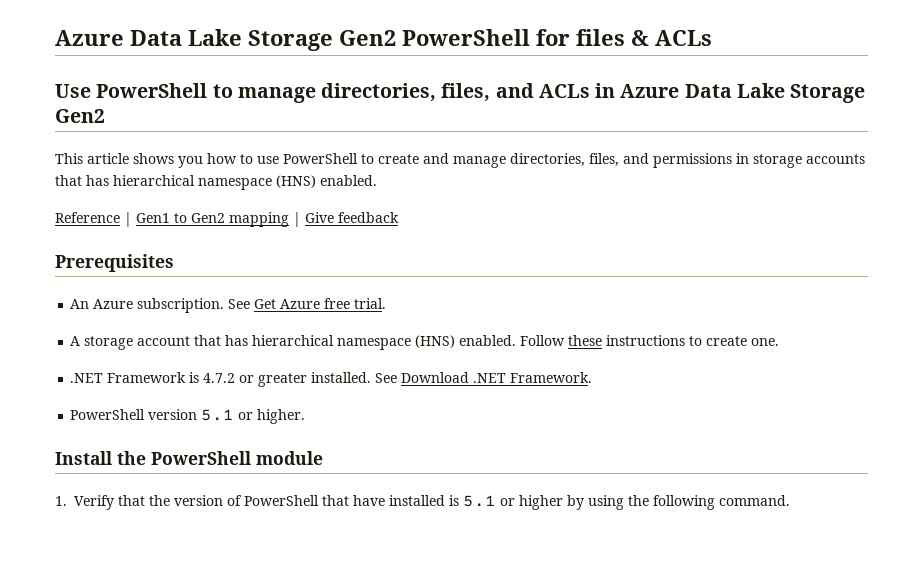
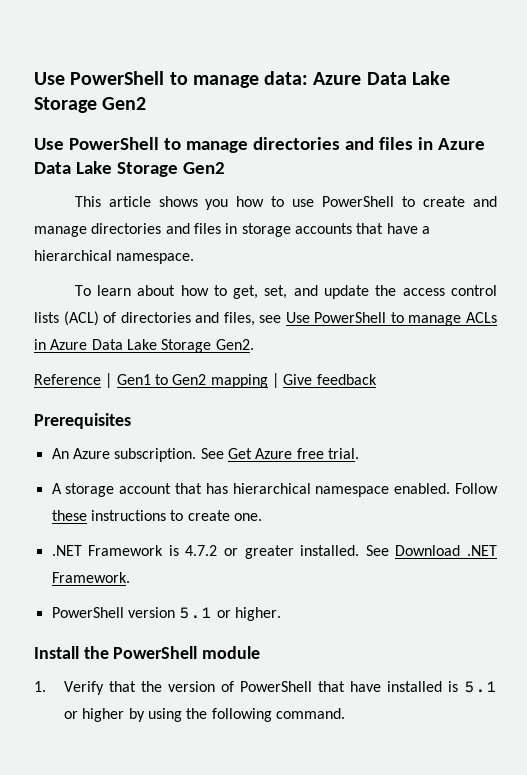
- Azure Data Lake Storage Gen2 PowerShell for files & ACLs
- Use PowerShell to manage directories, files, and ACLs in Azure Data Lake Storage Gen2
+ Use PowerShell to manage data: Azure Data Lake Storage Gen2
+ Use PowerShell to manage directories and files in Azure Data Lake Storage Gen2
- This article shows you how to use PowerShell to create and manage directories, files, and permissions in storage accounts that has hierarchical namespace (HNS) enabled.
+ This article shows you how to use PowerShell to create and manage directories and files in storage accounts that have a hierarchical namespace.
+ To learn about how to get, set, and update the access control lists (ACL) of directories and files, see Use PowerShell to manage ACLs in Azure Data Lake Storage Gen2.
- A storage account that has hierarchical namespace (HNS) enabled.
+ A storage account that has hierarchical namespace enabled.

